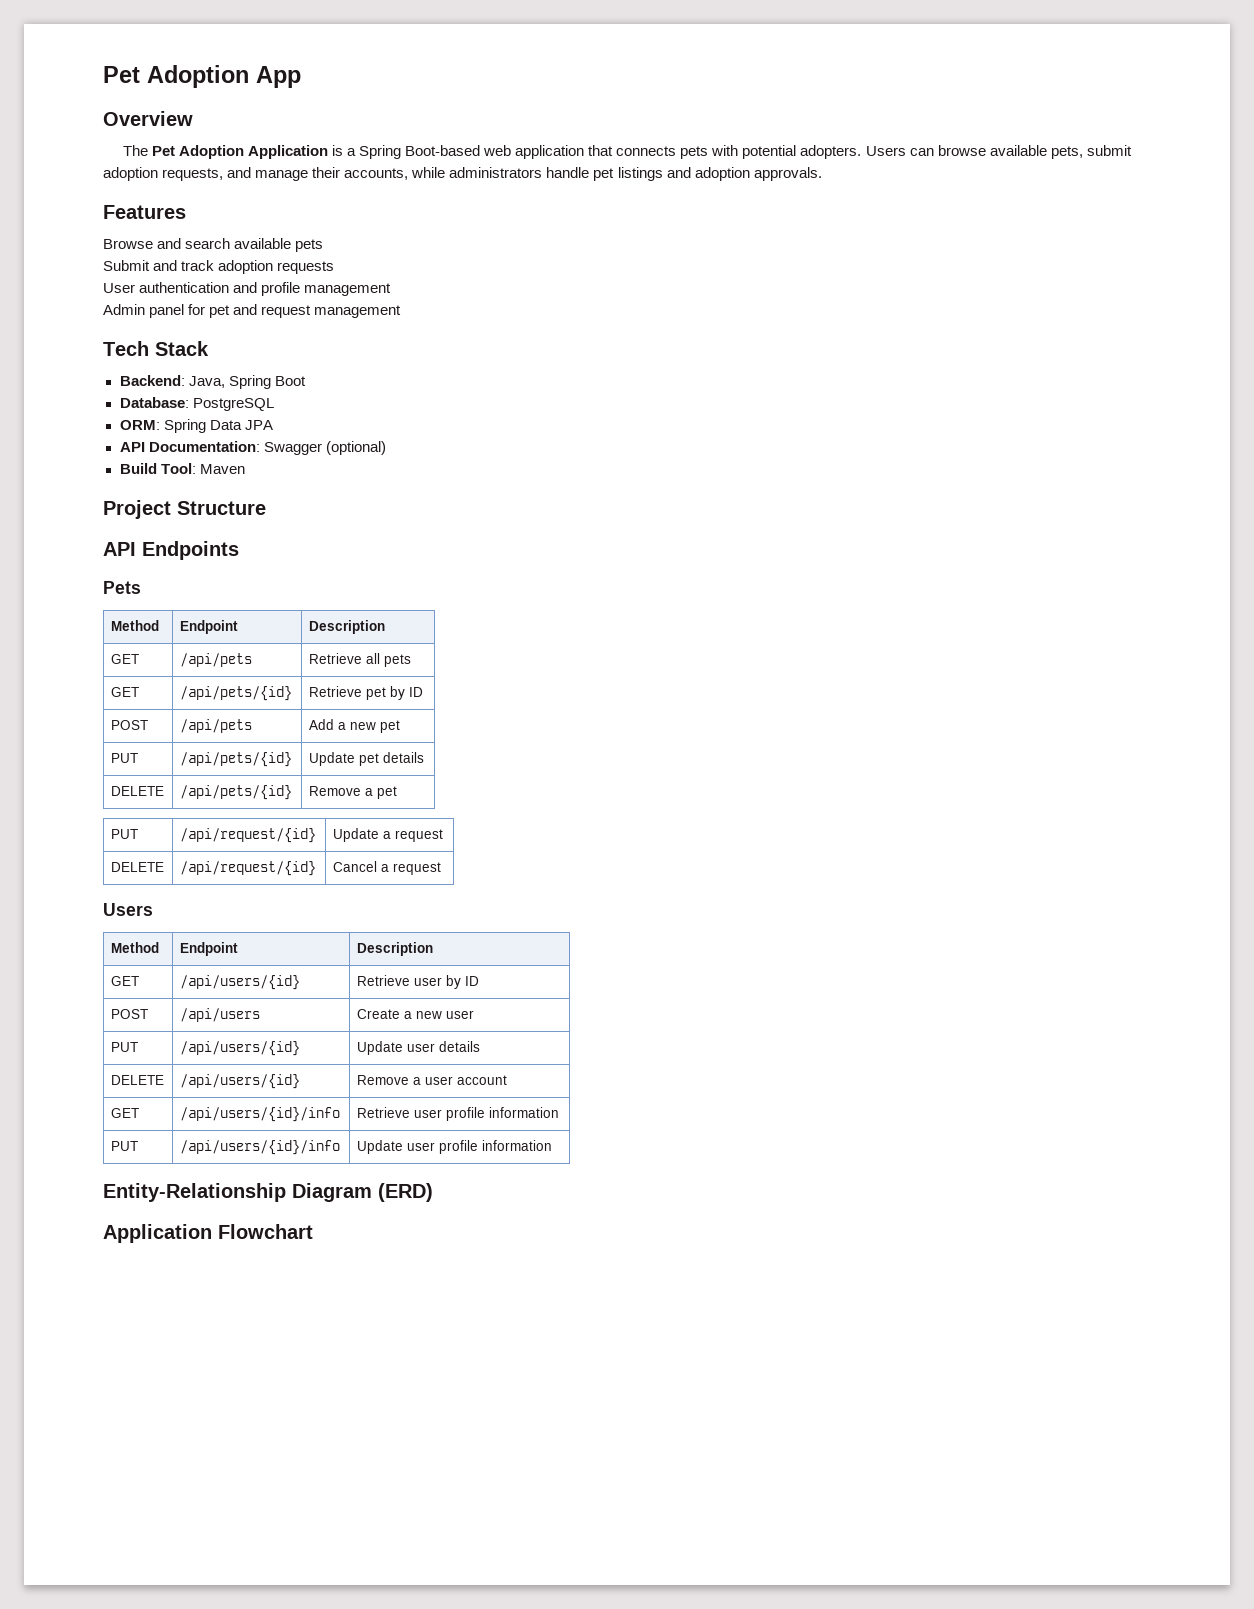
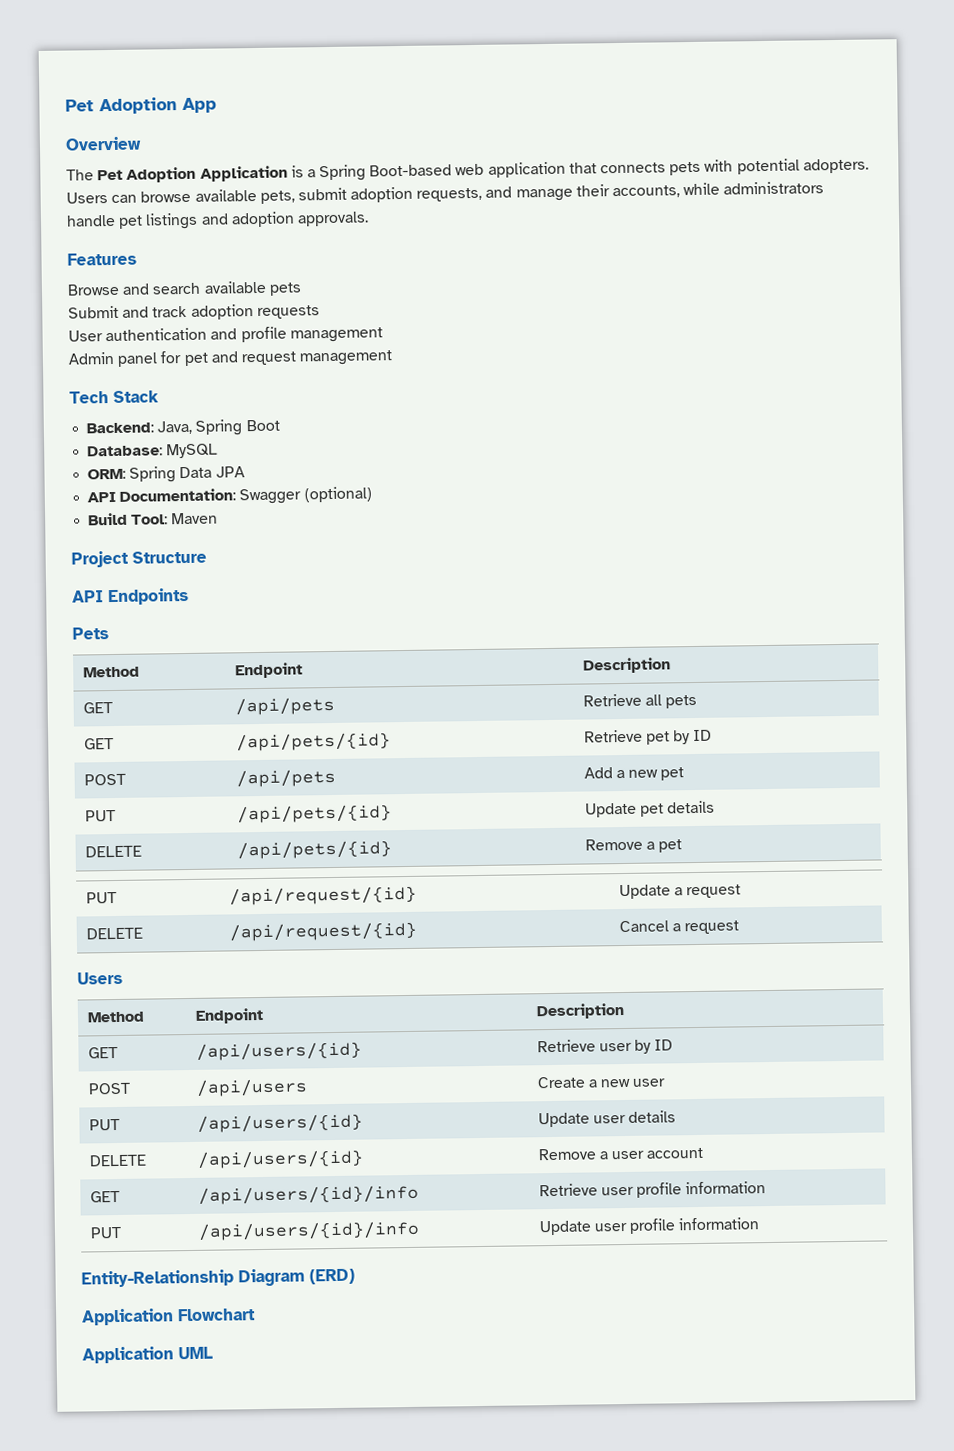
- Database: PostgreSQL
+ Database: MySQL
+ Application UML

